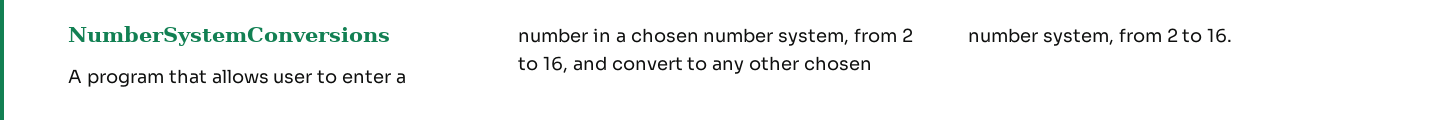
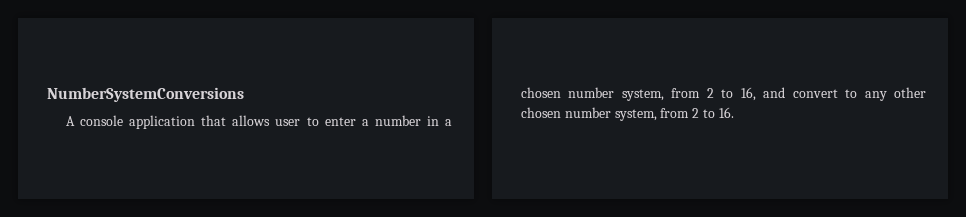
- A program that allows user to enter a number in a chosen number system, from 2 to 16, and convert to any other chosen number system, from 2 to 16.
+ A console application that allows user to enter a number in a chosen number system, from 2 to 16, and convert to any other chosen number system, from 2 to 16.

